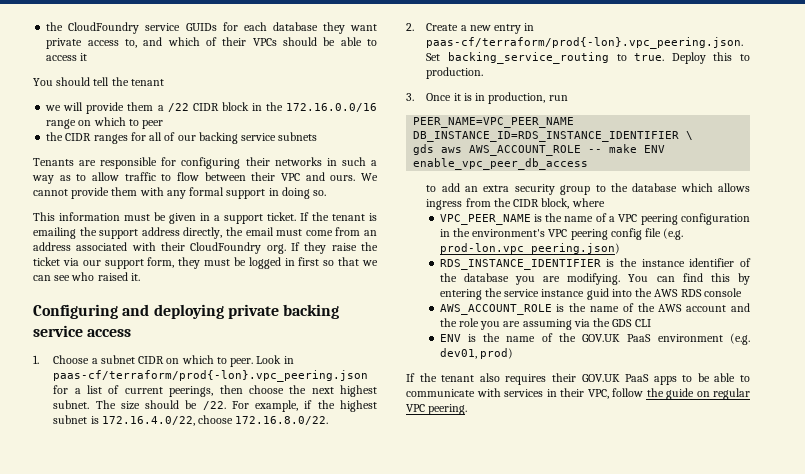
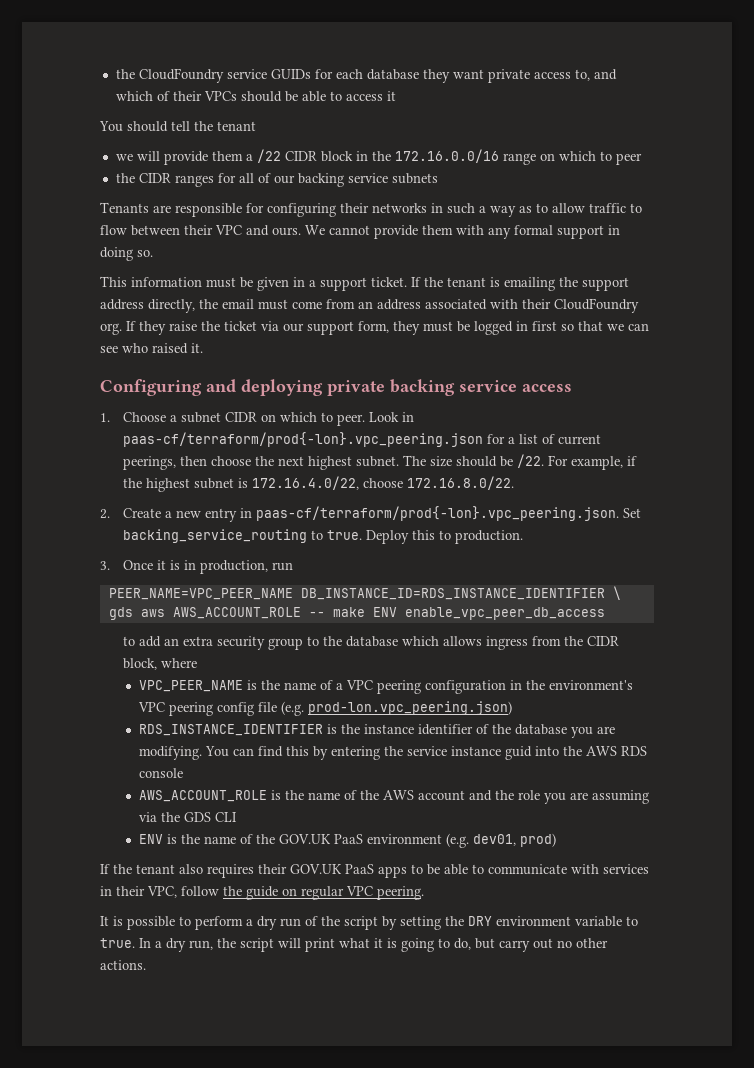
+ It is possible to perform a dry run of the script by setting the DRY environment variable to true. In a dry run, the script will print what it is going to do, but carry out no other actions.

